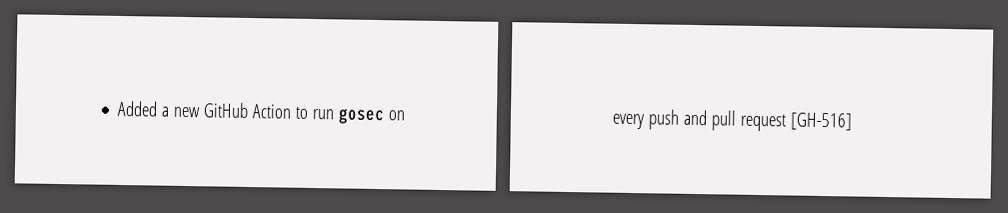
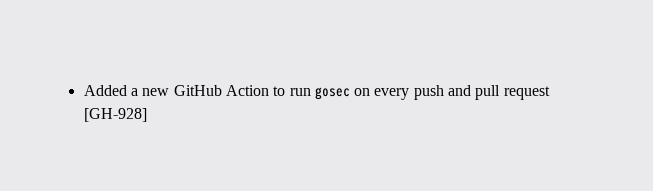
- Added a new GitHub Action to run gosec on every push and pull request [GH-516]
+ Added a new GitHub Action to run gosec on every push and pull request [GH-928]

